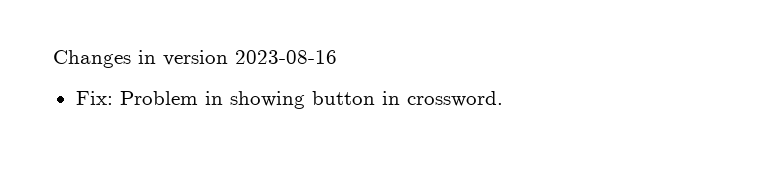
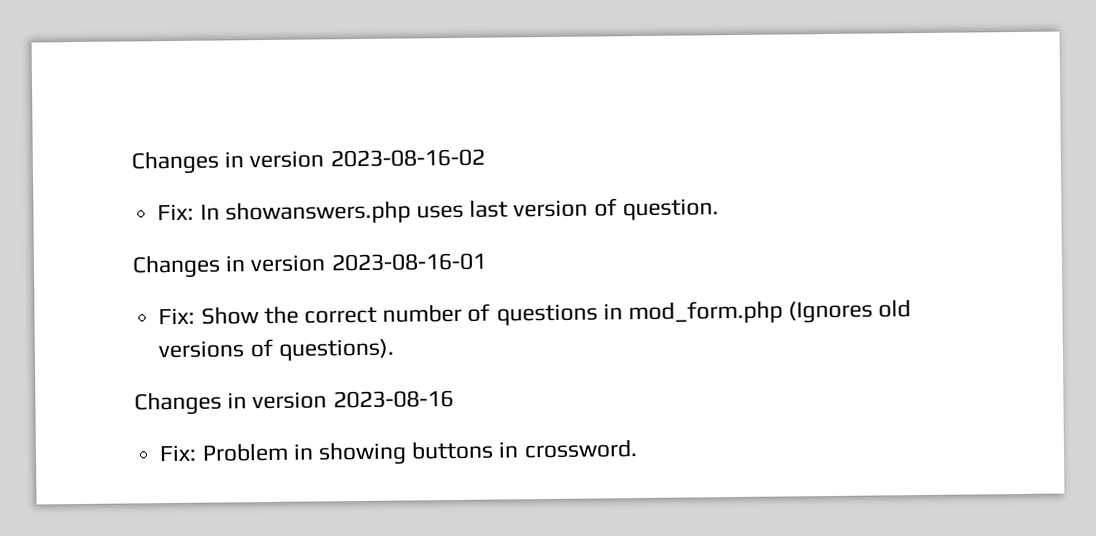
+ Changes in version 2023-08-16-02
+ Fix: In showanswers.php uses last version of question.
+ Changes in version 2023-08-16-01
+ Fix: Show the correct number of questions in mod_form.php (Ignores old versions of questions).
- Fix: Problem in showing button in crossword.
+ Fix: Problem in showing buttons in crossword.

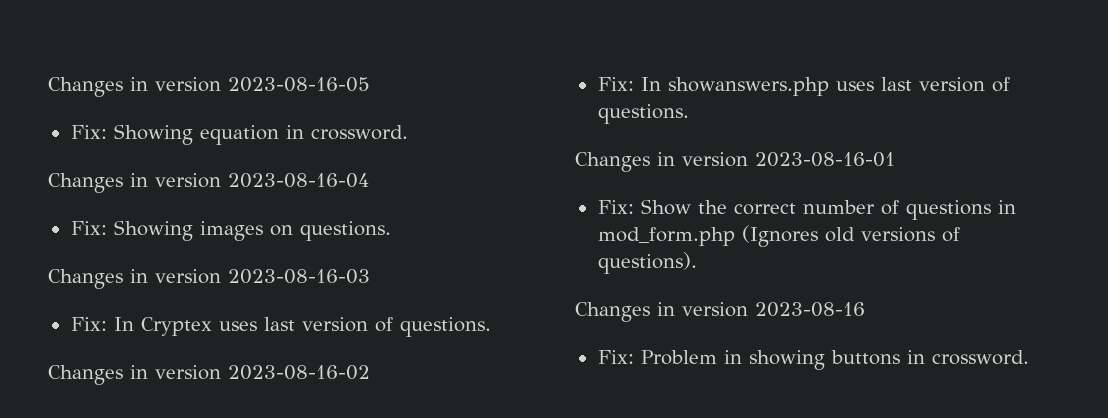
+ Changes in version 2023-08-16-05
+ Fix: Showing equation in crossword.
+ Changes in version 2023-08-16-04
+ Fix: Showing images on questions.
+ Changes in version 2023-08-16-03
+ Fix: In Cryptex uses last version of questions.
- Fix: In showanswers.php uses last version of question.
+ Fix: In showanswers.php uses last version of questions.

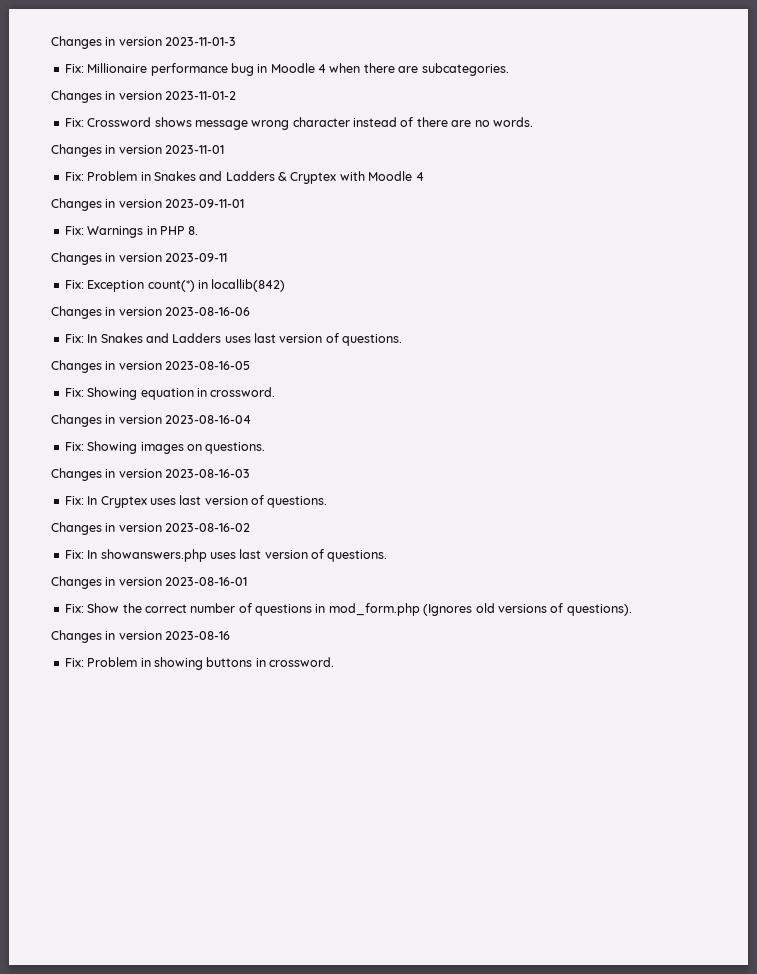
+ Changes in version 2023-11-01-3
+ Fix: Millionaire performance bug in Moodle 4 when there are subcategories.
+ Changes in version 2023-11-01-2
+ Fix: Crossword shows message wrong character instead of there are no words.
+ Changes in version 2023-11-01
+ Fix: Problem in Snakes and Ladders & Cryptex with Moodle 4
+ Changes in version 2023-09-11-01
+ Fix: Warnings in PHP 8.
+ Changes in version 2023-09-11
+ Fix: Exception count(*) in locallib(842)
+ Changes in version 2023-08-16-06
+ Fix: In Snakes and Ladders uses last version of questions.

